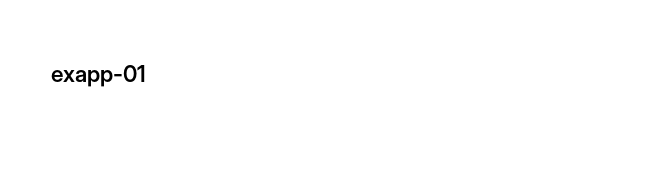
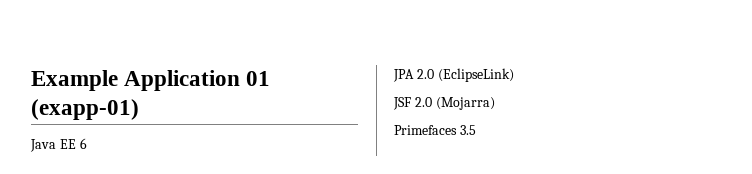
- exapp-01
+ Example Application 01 (exapp-01)
+ Java EE 6
+ JPA 2.0 (EclipseLink)
+ JSF 2.0 (Mojarra)
+ Primefaces 3.5

